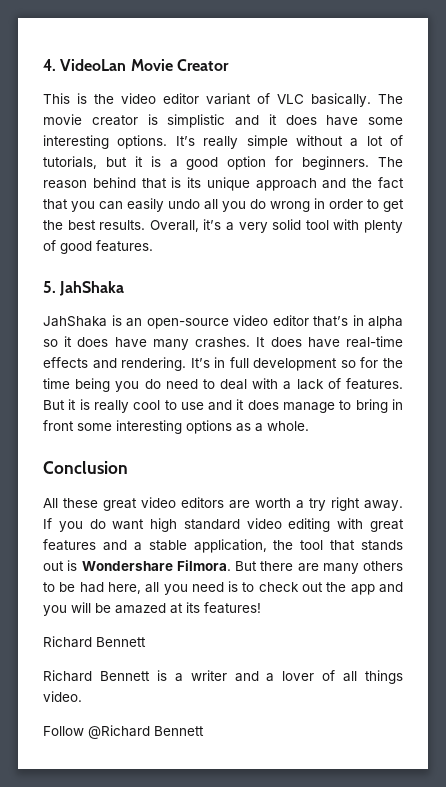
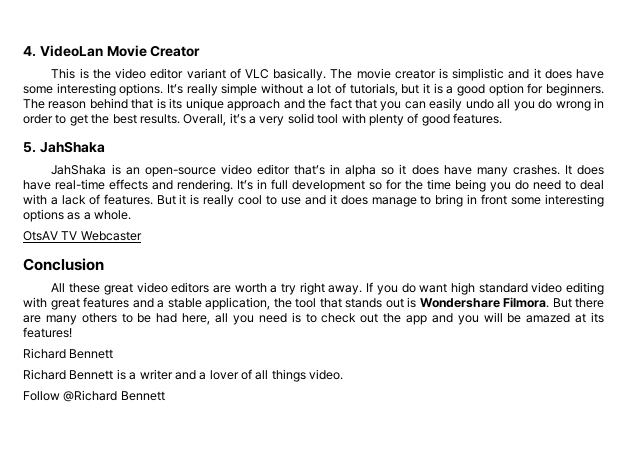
+ OtsAV TV Webcaster

